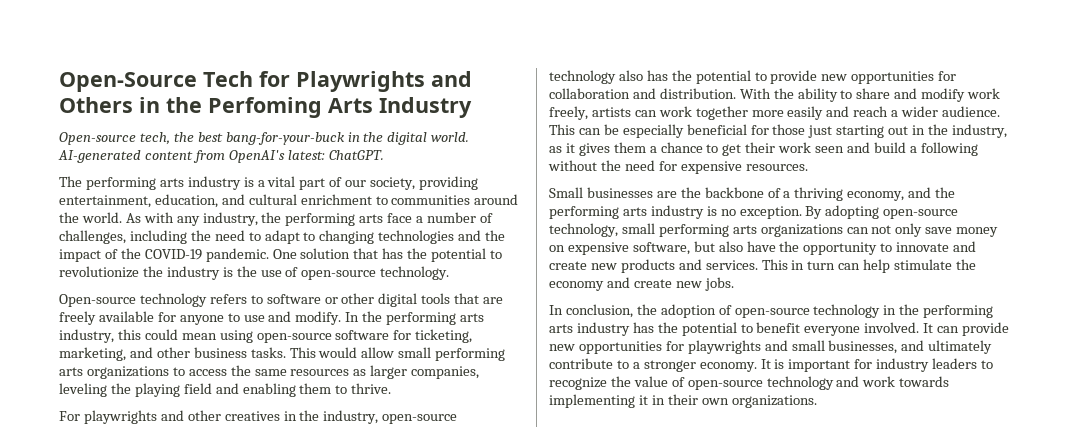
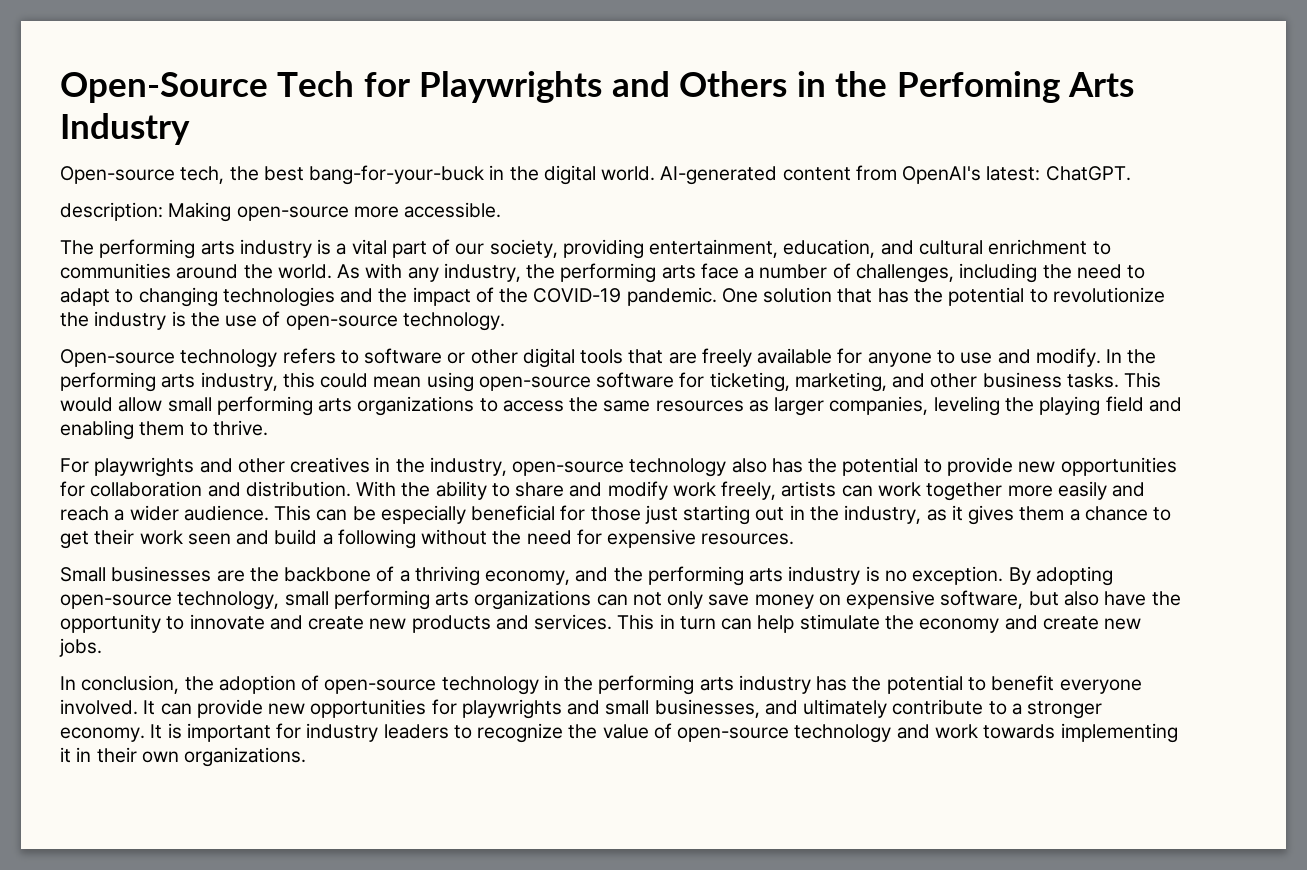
+ description: Making open-source more accessible.

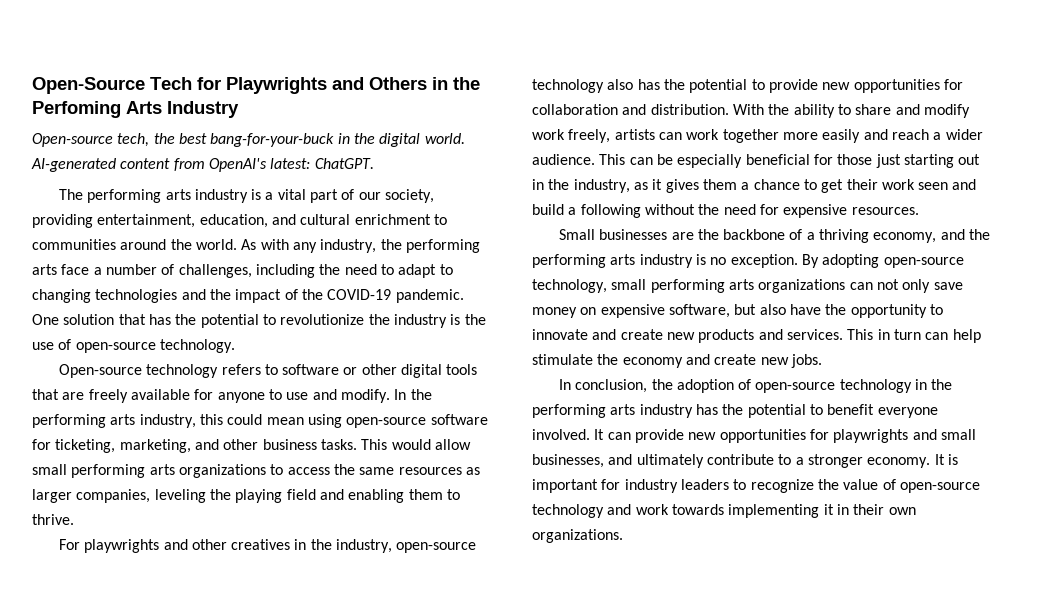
- description: Making open-source more accessible.

